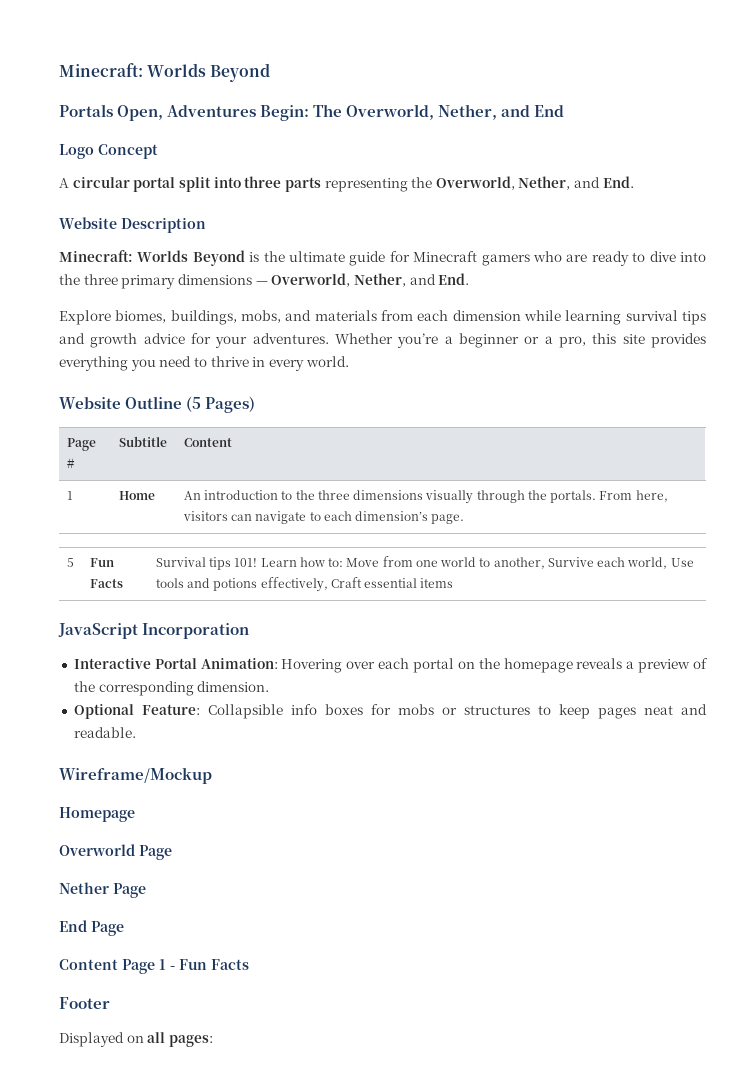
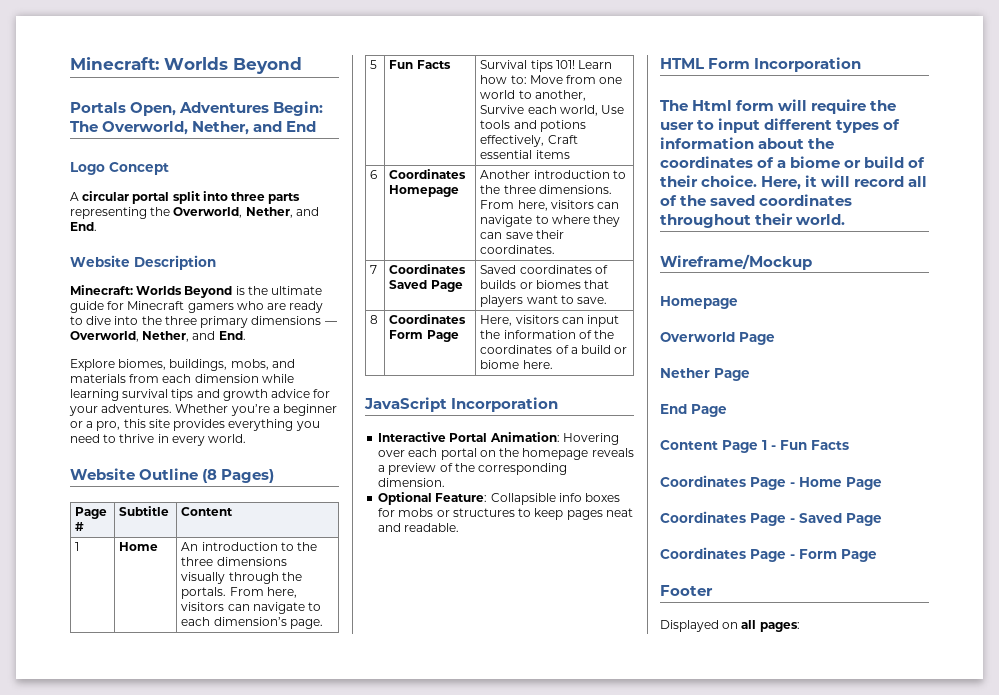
- Website Outline (5 Pages)
+ Website Outline (8 Pages)
+ 6 | Coordinates Homepage | Another introduction to the three dimensions. From here, visitors can navigate to where they can save their coordinates.
+ 7 | Coordinates Saved Page | Saved coordinates of builds or biomes that players want to save.
+ 8 | Coordinates Form Page | Here, visitors can input the information of the coordinates of a build or biome here.
+ HTML Form Incorporation
+ The Html form will require the user to input different types of information about the coordinates of a biome or build of their choice. Here, it will record all of the saved coordinates throughout their world.
+ Coordinates Page - Home Page
+ Coordinates Page - Saved Page
+ Coordinates Page - Form Page

